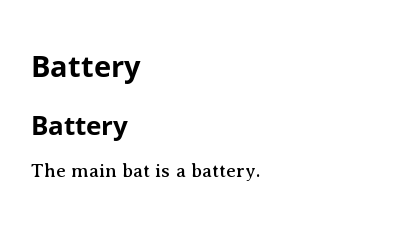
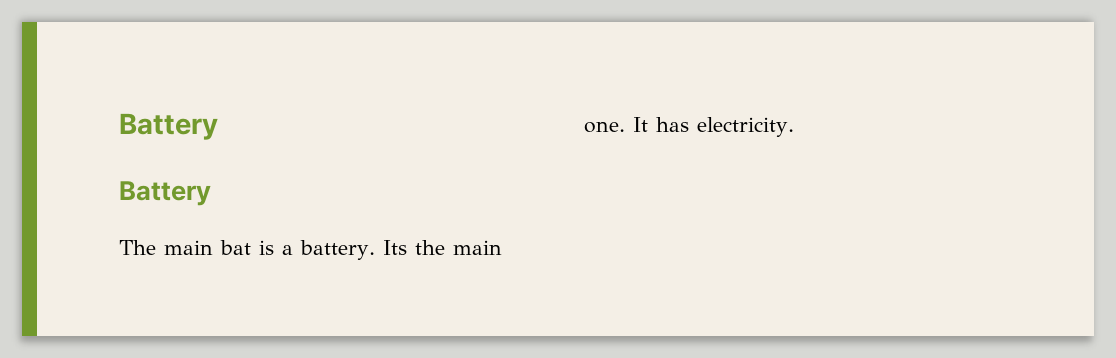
+ Its the main one. It has electricity.

